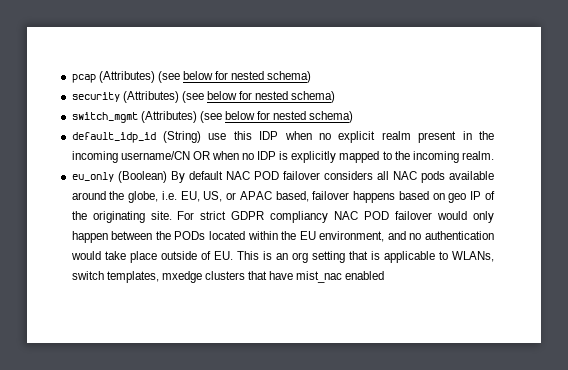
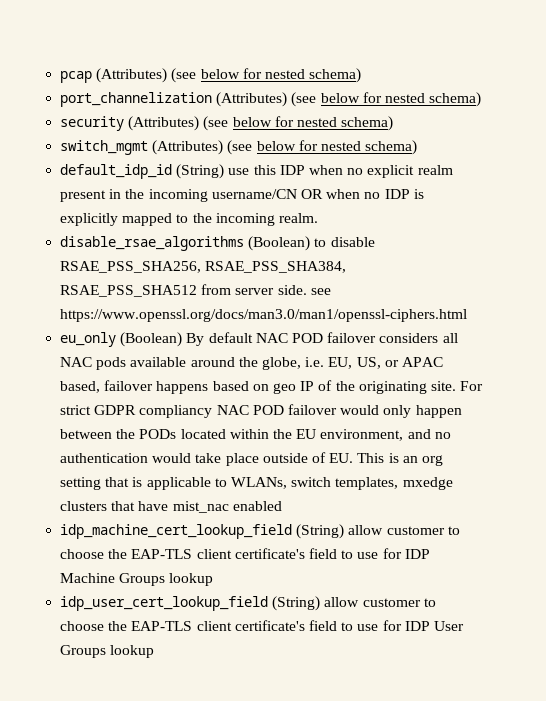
+ port_channelization (Attributes) (see below for nested schema)
+ disable_rsae_algorithms (Boolean) to disable RSAE_PSS_SHA256, RSAE_PSS_SHA384, RSAE_PSS_SHA512 from server side. see https://www.openssl.org/docs/man3.0/man1/openssl-ciphers.html
+ idp_machine_cert_lookup_field (String) allow customer to choose the EAP-TLS client certificate's field to use for IDP Machine Groups lookup
+ idp_user_cert_lookup_field (String) allow customer to choose the EAP-TLS client certificate's field to use for IDP User Groups lookup

